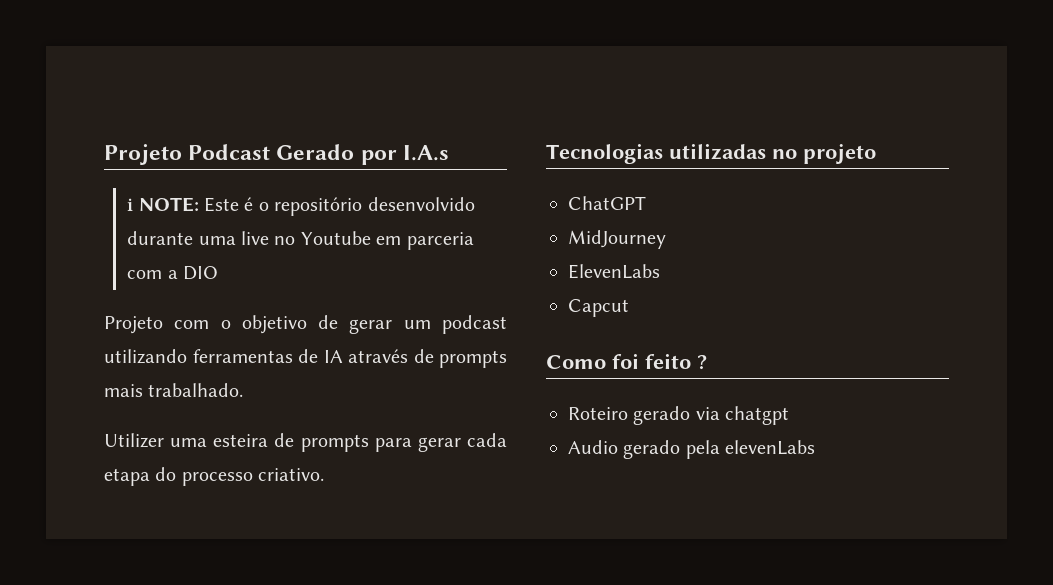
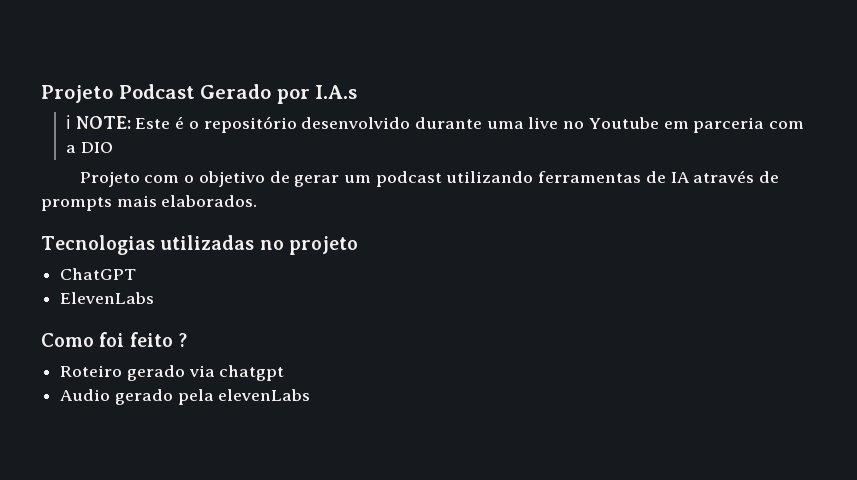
- Projeto com o objetivo de gerar um podcast utilizando ferramentas de IA através de prompts mais trabalhado.
- Utilizer uma esteira de prompts para gerar cada etapa do processo criativo.
+ Projeto com o objetivo de gerar um podcast utilizando ferramentas de IA através de prompts mais elaborados.
- MidJourney
- Capcut

